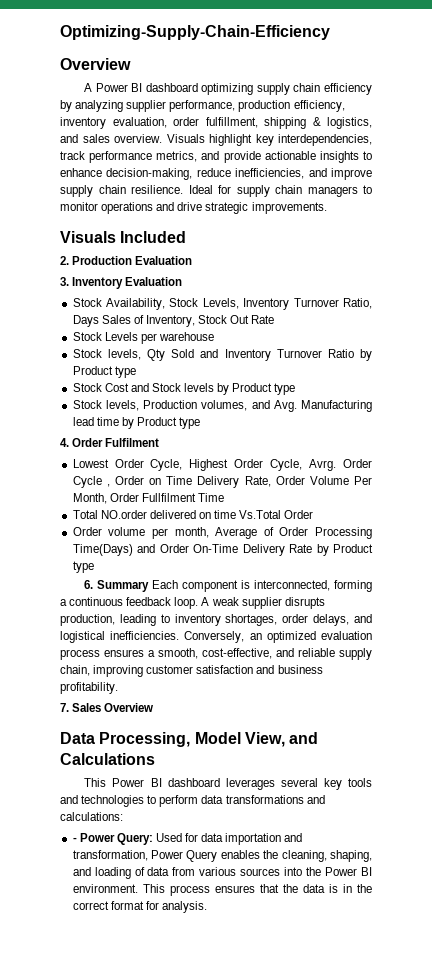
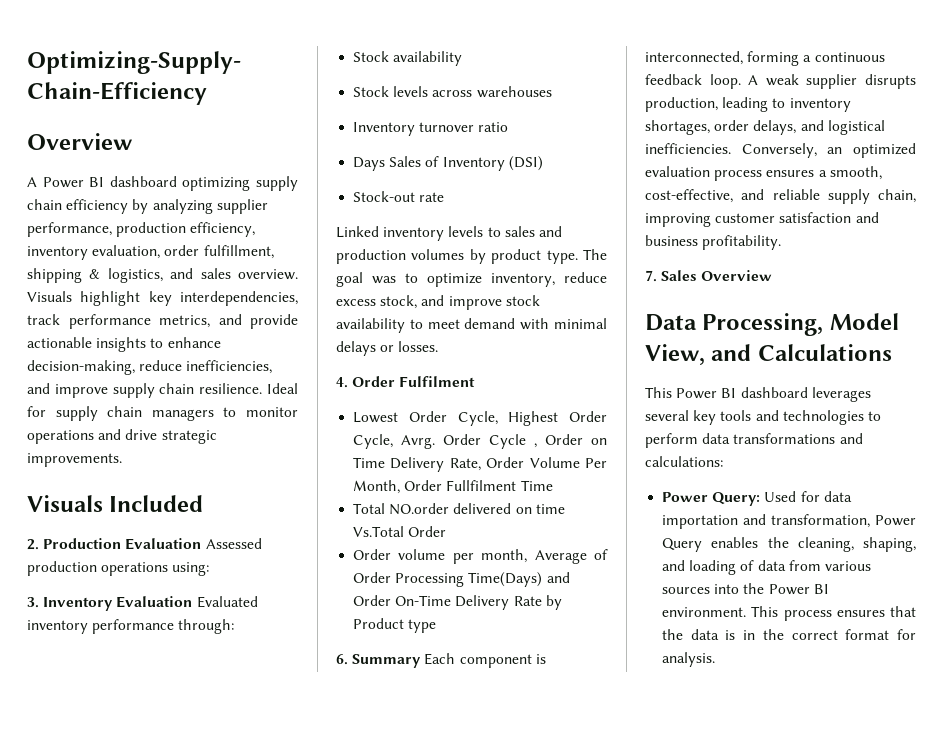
- 2. Production Evaluation
+ 2. Production Evaluation Assessed production operations using:
- 3. Inventory Evaluation
- Stock Availability, Stock Levels, Inventory Turnover Ratio, Days Sales of Inventory, Stock Out Rate
- Stock Levels per warehouse
- Stock levels, Qty Sold and Inventory Turnover Ratio by Product type
- Stock Cost and Stock levels by Product type
- Stock levels, Production volumes, and Avg. Manufacturing lead time by Product type
+ 3. Inventory Evaluation Evaluated inventory performance through:
+ Stock availability
+ Stock levels across warehouses
+ Inventory turnover ratio
+ Days Sales of Inventory (DSI)
+ Stock-out rate
+ Linked inventory levels to sales and production volumes by product type. The goal was to optimize inventory, reduce excess stock, and improve stock availability to meet demand with minimal delays or losses.
- - Power Query: Used for data importation and transformation, Power Query enables the cleaning, shaping, and loading of data from various sources into the Power BI environment.
+ Power Query: Used for data importation and transformation, Power Query enables the cleaning, shaping, and loading of data from various sources into the Power BI environment.

